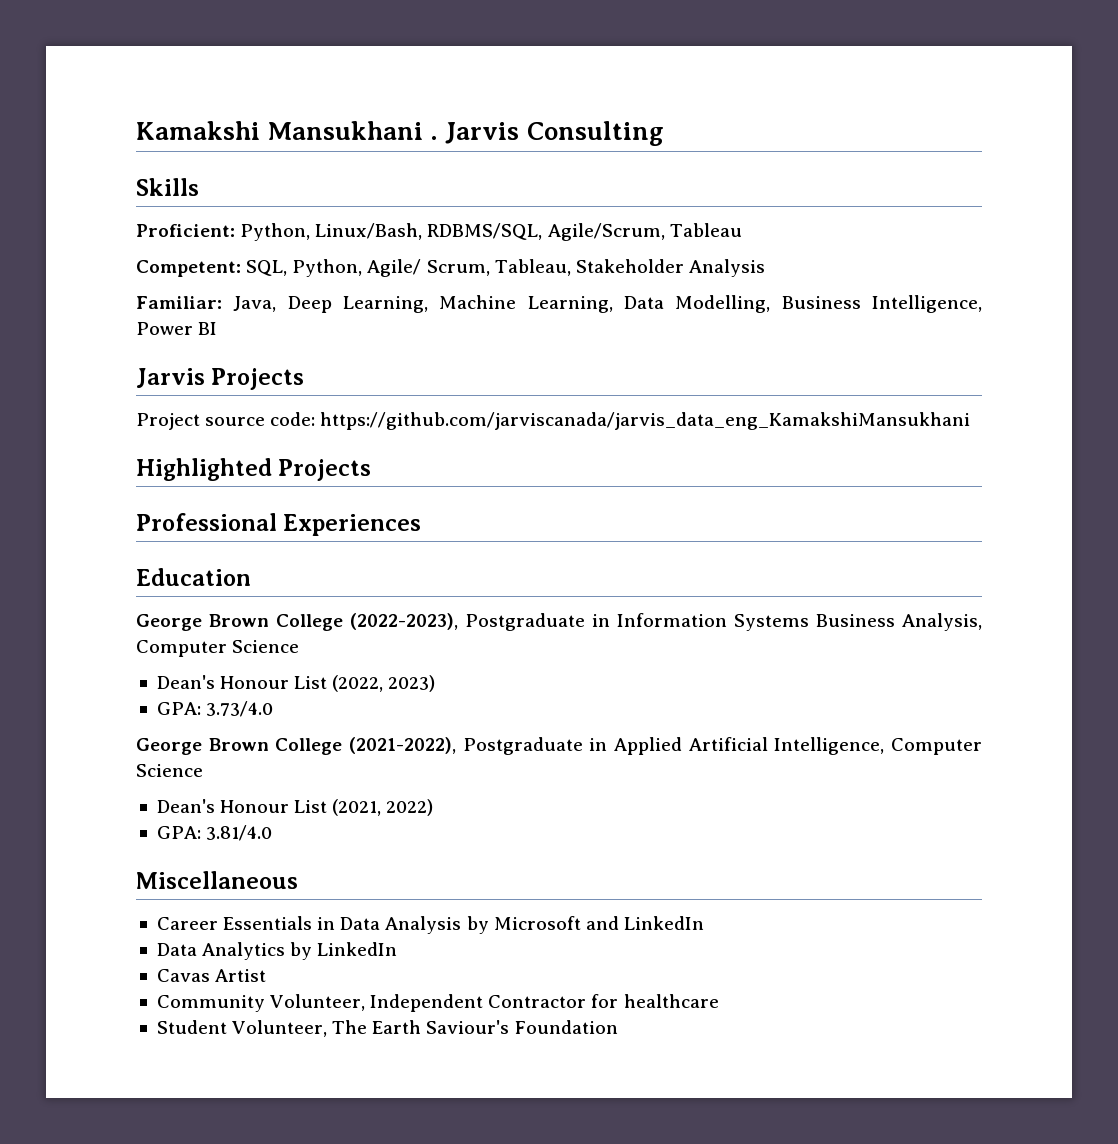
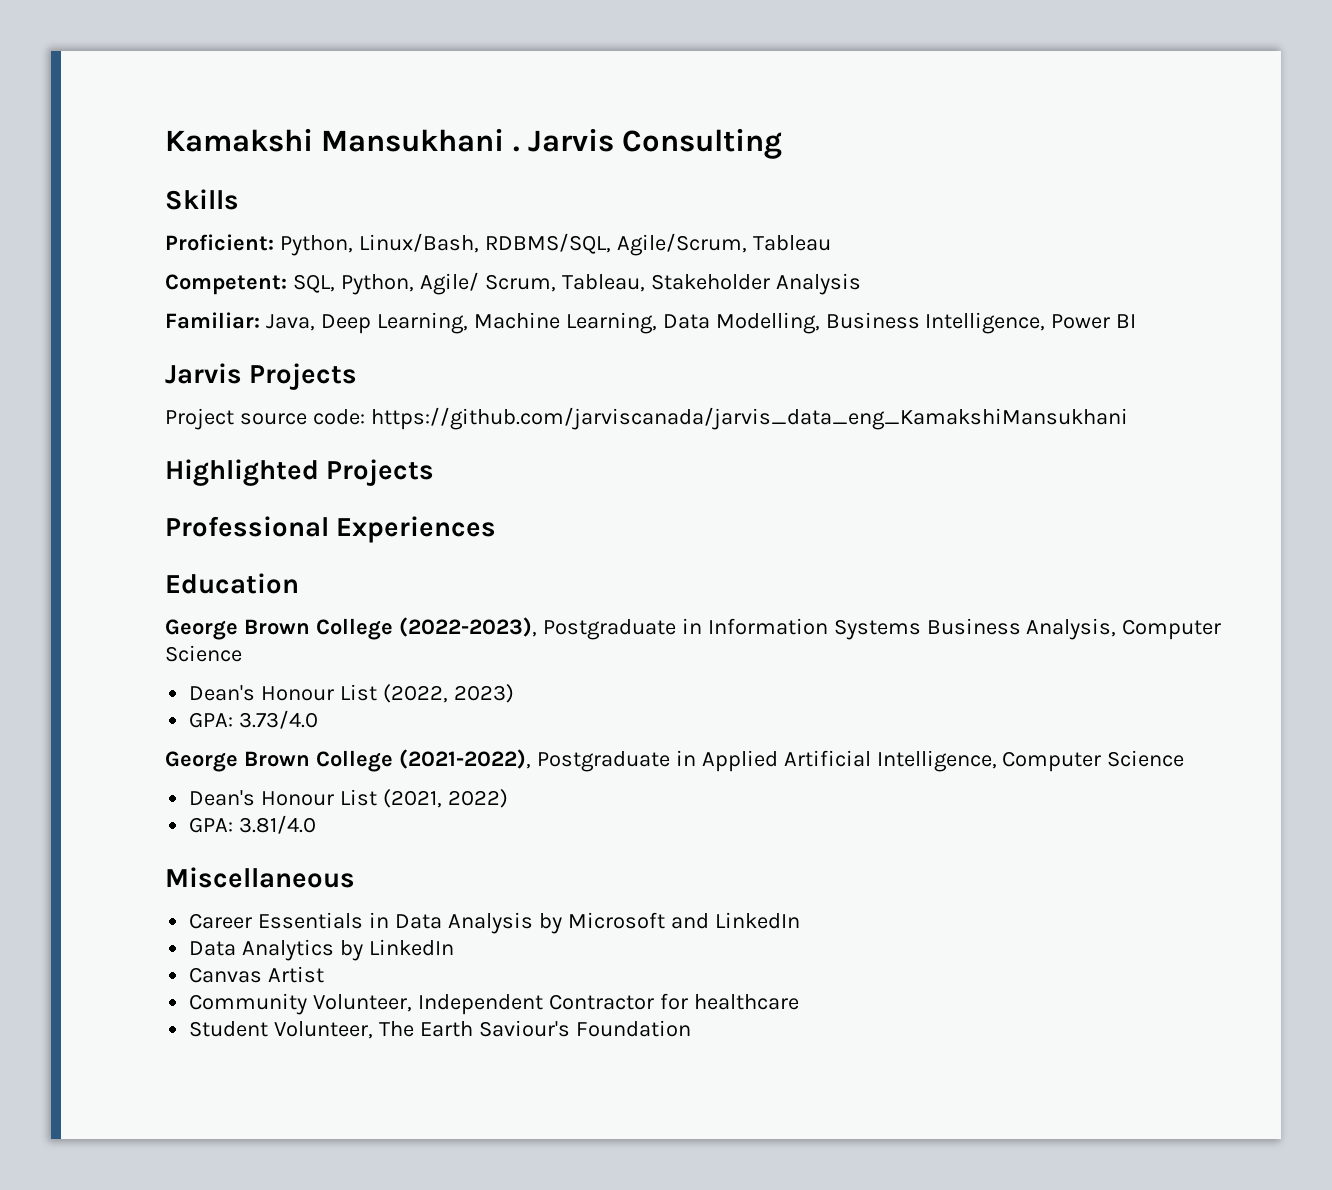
- Cavas Artist
+ Canvas Artist

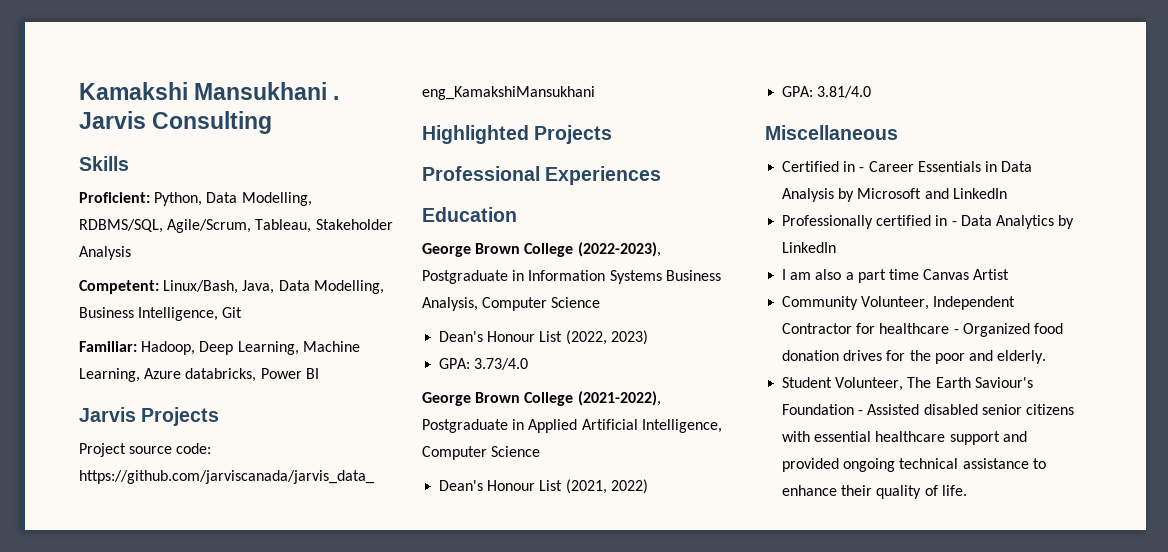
- Proficient: Python, Linux/Bash, RDBMS/SQL, Agile/Scrum, Tableau
- Competent: SQL, Python, Agile/ Scrum, Tableau, Stakeholder Analysis
+ Proficient: Python, Data Modelling, RDBMS/SQL, Agile/Scrum, Tableau, Stakeholder Analysis
+ Competent: Linux/Bash, Java, Data Modelling, Business Intelligence, Git
- Familiar: Java, Deep Learning, Machine Learning, Data Modelling, Business Intelligence, Power BI
+ Familiar: Hadoop, Deep Learning, Machine Learning, Azure databricks, Power BI
- Career Essentials in Data Analysis by Microsoft and LinkedIn
+ Certified in - Career Essentials in Data Analysis by Microsoft and LinkedIn
- Data Analytics by LinkedIn
+ Professionally certified in - Data Analytics by LinkedIn
- Canvas Artist
+ I am also a part time Canvas Artist
- Community Volunteer, Independent Contractor for healthcare
+ Community Volunteer, Independent Contractor for healthcare - Organized food donation drives for the poor and elderly.
- Student Volunteer, The Earth Saviour's Foundation
+ Student Volunteer, The Earth Saviour's Foundation - Assisted disabled senior citizens with essential healthcare support and provided ongoing technical assistance to enhance their quality of life.

